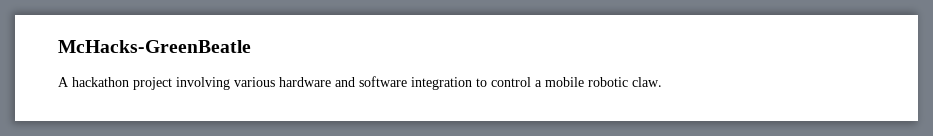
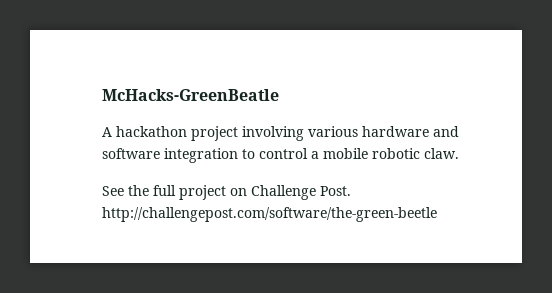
+ See the full project on Challenge Post. http://challengepost.com/software/the-green-beetle

